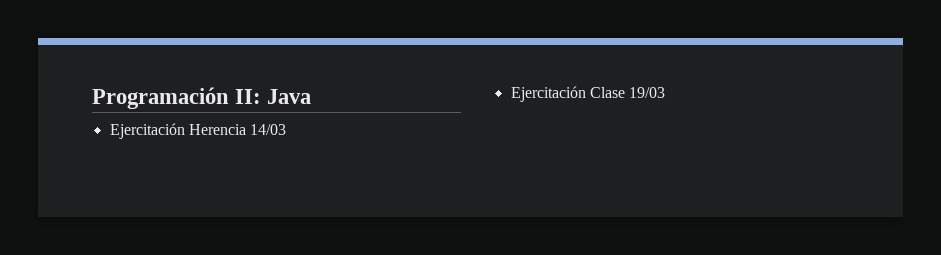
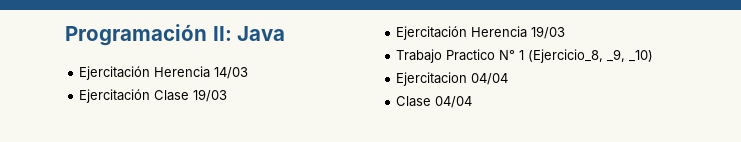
+ Ejercitación Herencia 19/03
+ Trabajo Practico N° 1 (Ejercicio_8, _9, _10)
+ Ejercitacion 04/04
+ Clase 04/04

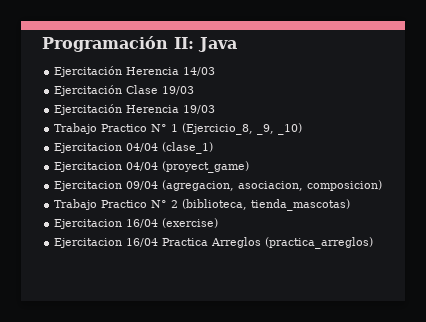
- Ejercitacion 04/04
- Clase 04/04
+ Ejercitacion 04/04 (clase_1)
+ Ejercitacion 04/04 (proyect_game)
+ Ejercitacion 09/04 (agregacion, asociacion, composicion)
+ Trabajo Practico N° 2 (biblioteca, tienda_mascotas)
+ Ejercitacion 16/04 (exercise)
+ Ejercitacion 16/04 Practica Arreglos (practica_arreglos)

